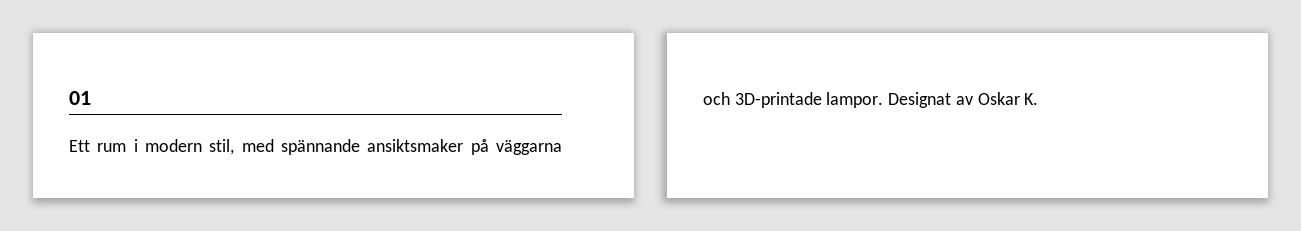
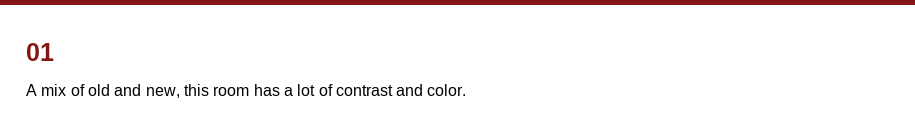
- Ett rum i modern stil, med spännande ansiktsmaker på väggarna och 3D-printade lampor. Designat av Oskar K.
+ A mix of old and new, this room has a lot of contrast and color.

